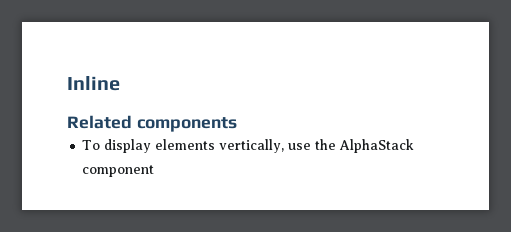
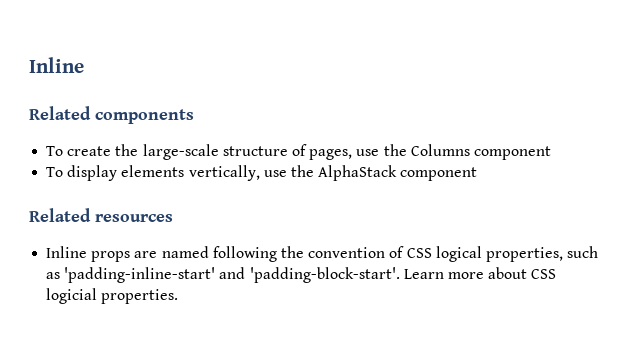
+ To create the large-scale structure of pages, use the Columns component
+ Related resources
+ Inline props are named following the convention of CSS logical properties, such as 'padding-inline-start' and 'padding-block-start'. Learn more about CSS logicial properties.

